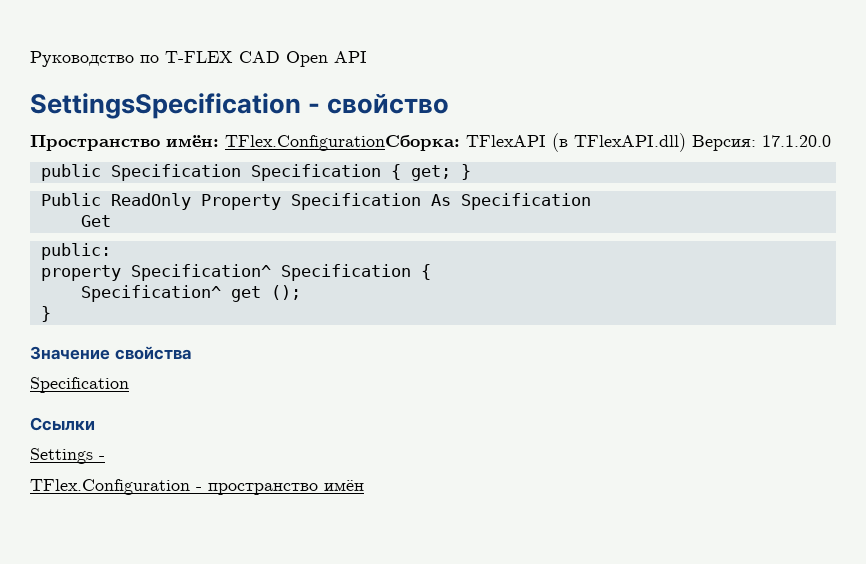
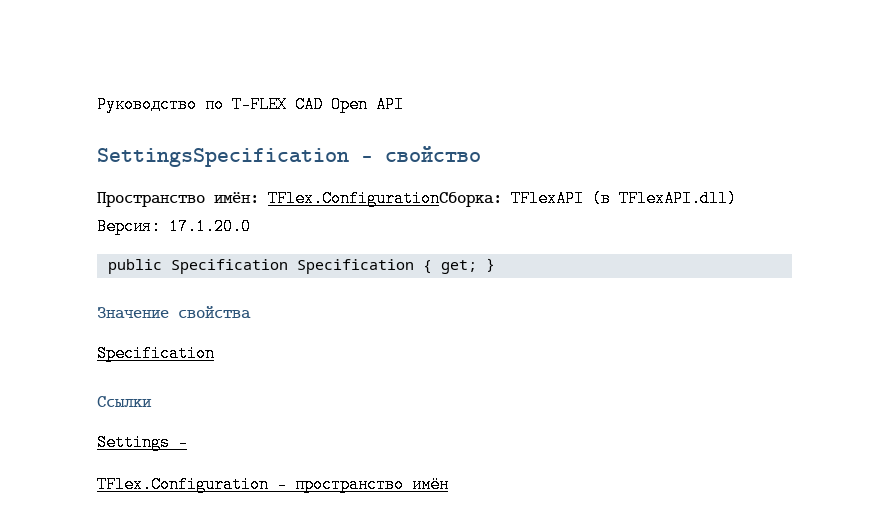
- Public ReadOnly Property Specification As Specification
- Get
- public:
- property Specification^ Specification {
- Specification^ get ();
- }

